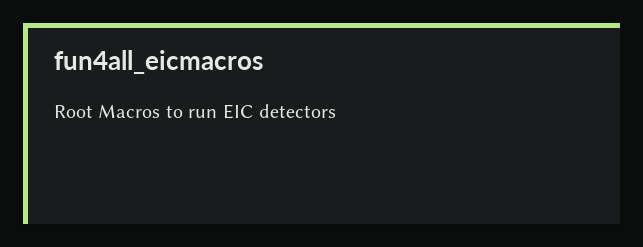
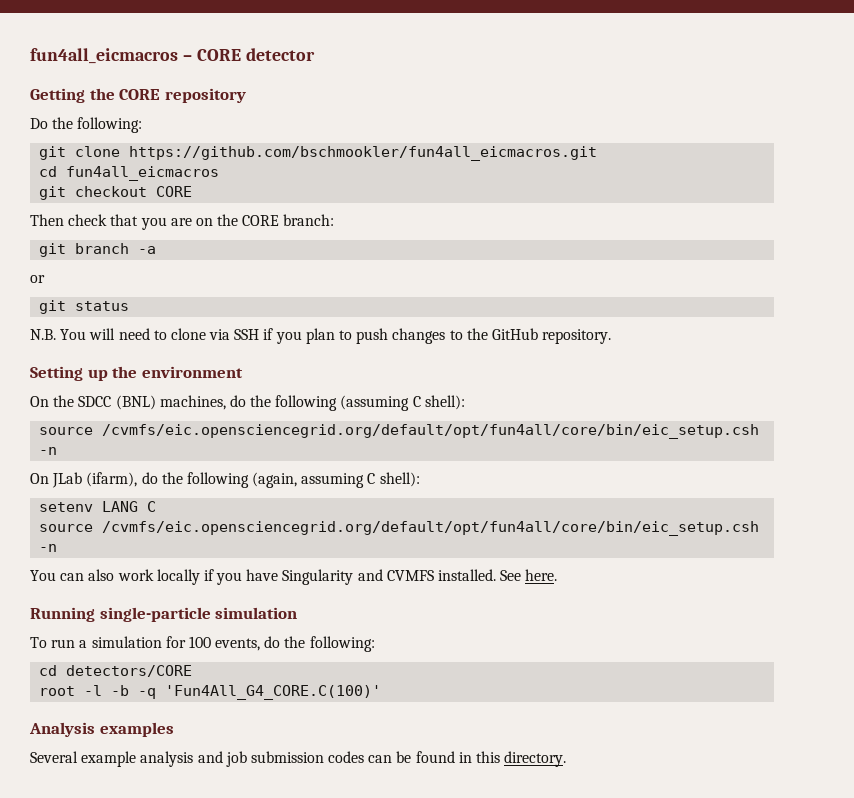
- fun4all_eicmacros
- Root Macros to run EIC detectors
+ fun4all_eicmacros – CORE detector
+ Getting the CORE repository
+ Do the following:
+ git clone https://github.com/bschmookler/fun4all_eicmacros.git
+ cd fun4all_eicmacros
+ git checkout CORE
+ Then check that you are on the CORE branch:
+ git branch -a
+ or
+ git status
+ N.B. You will need to clone via SSH if you plan to push changes to the GitHub repository.
+ Setting up the environment
+ On the SDCC (BNL) machines, do the following (assuming C shell):
+ source /cvmfs/eic.opensciencegrid.org/default/opt/fun4all/core/bin/eic_setup.csh -n
+ On JLab (ifarm), do the following (again, assuming C shell):
+ setenv LANG C
+ source /cvmfs/eic.opensciencegrid.org/default/opt/fun4all/core/bin/eic_setup.csh -n
+ You can also work locally if you have Singularity and CVMFS installed. See here.
+ Running single-particle simulation
+ To run a simulation for 100 events, do the following:
+ cd detectors/CORE
+ root -l -b -q 'Fun4All_G4_CORE.C(100)'
+ Analysis examples
+ Several example analysis and job submission codes can be found in this directory.

